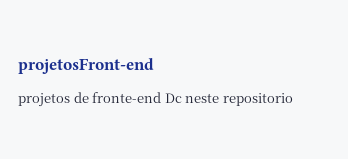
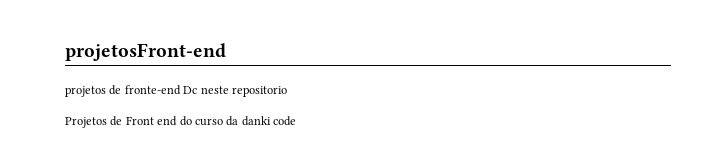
+ Projetos de Front end do curso da danki code

